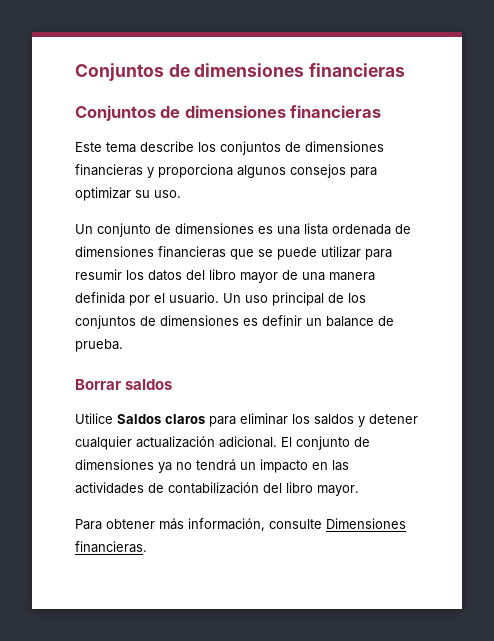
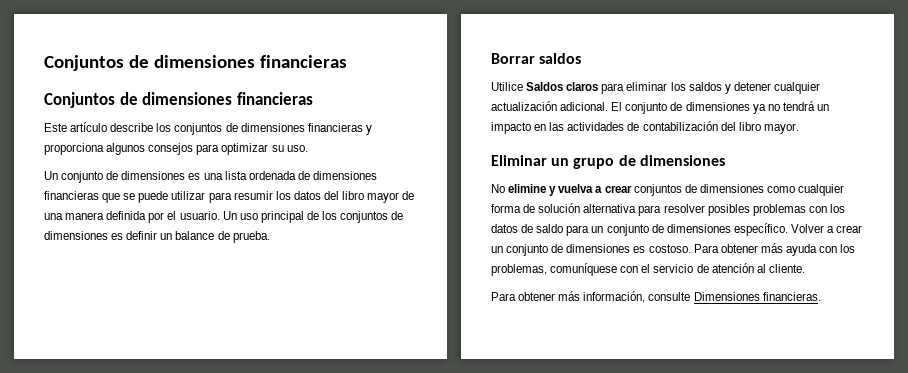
- Este tema describe los conjuntos de dimensiones financieras y proporciona algunos consejos para optimizar su uso.
+ Este artículo describe los conjuntos de dimensiones financieras y proporciona algunos consejos para optimizar su uso.
+ Eliminar un grupo de dimensiones
+ No elimine y vuelva a crear conjuntos de dimensiones como cualquier forma de solución alternativa para resolver posibles problemas con los datos de saldo para un conjunto de dimensiones específico. Volver a crear un conjunto de dimensiones es costoso. Para obtener más ayuda con los problemas, comuníquese con el servicio de atención al cliente.

